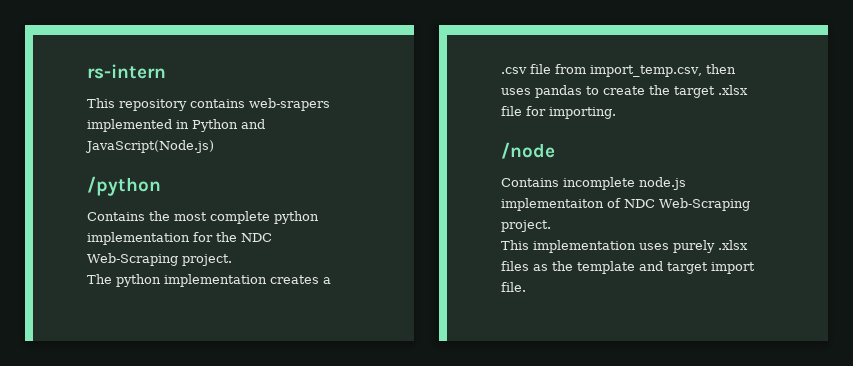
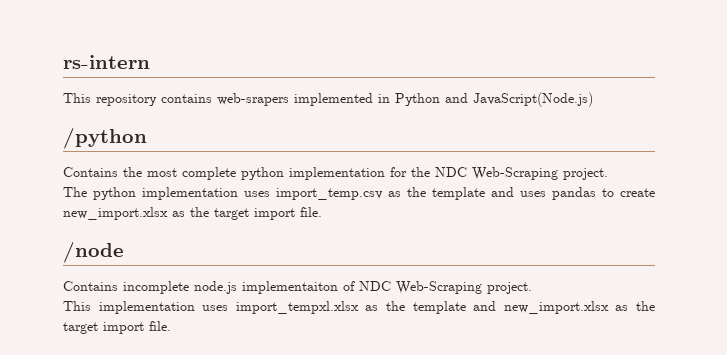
- The python implementation creates a .csv file from import_temp.csv, then uses pandas to create the target .xlsx file for importing.
+ The python implementation uses import_temp.csv as the template and uses pandas to create new_import.xlsx as the target import file.
- This implementation uses purely .xlsx files as the template and target import file.
+ This implementation uses import_tempxl.xlsx as the template and new_import.xlsx as the target import file.

